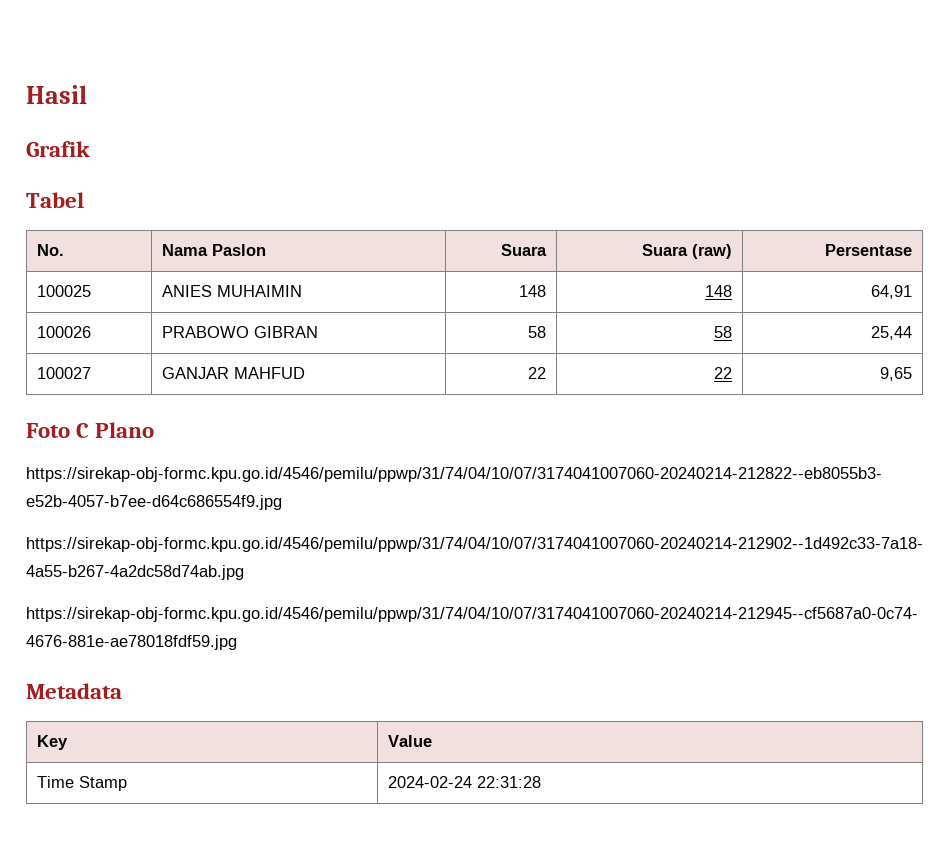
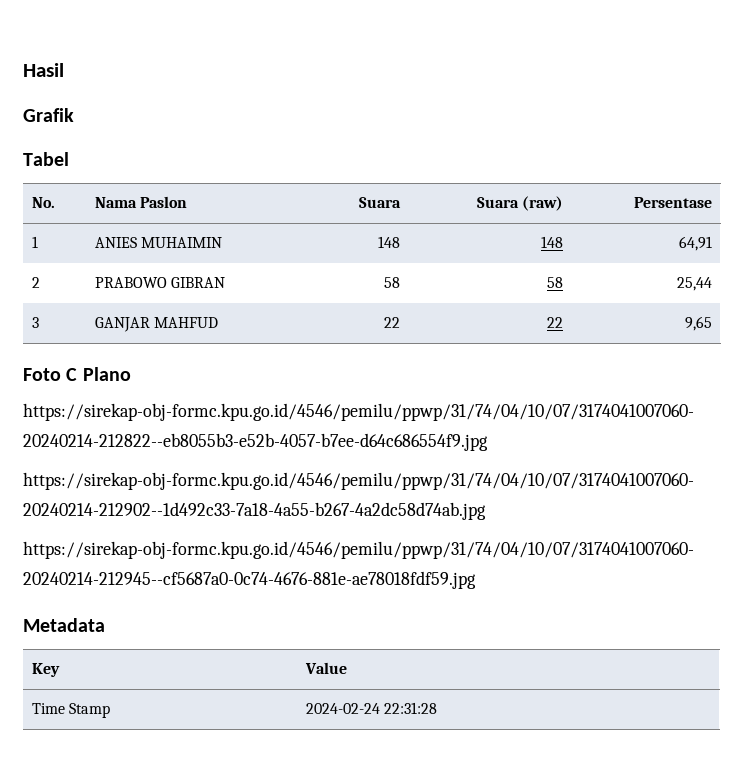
- 100025 | ANIES MUHAIMIN | 148 | 148 | 64,91
+ 1 | ANIES MUHAIMIN | 148 | 148 | 64,91
- 100026 | PRABOWO GIBRAN | 58 | 58 | 25,44
+ 2 | PRABOWO GIBRAN | 58 | 58 | 25,44
- 100027 | GANJAR MAHFUD | 22 | 22 | 9,65
+ 3 | GANJAR MAHFUD | 22 | 22 | 9,65

